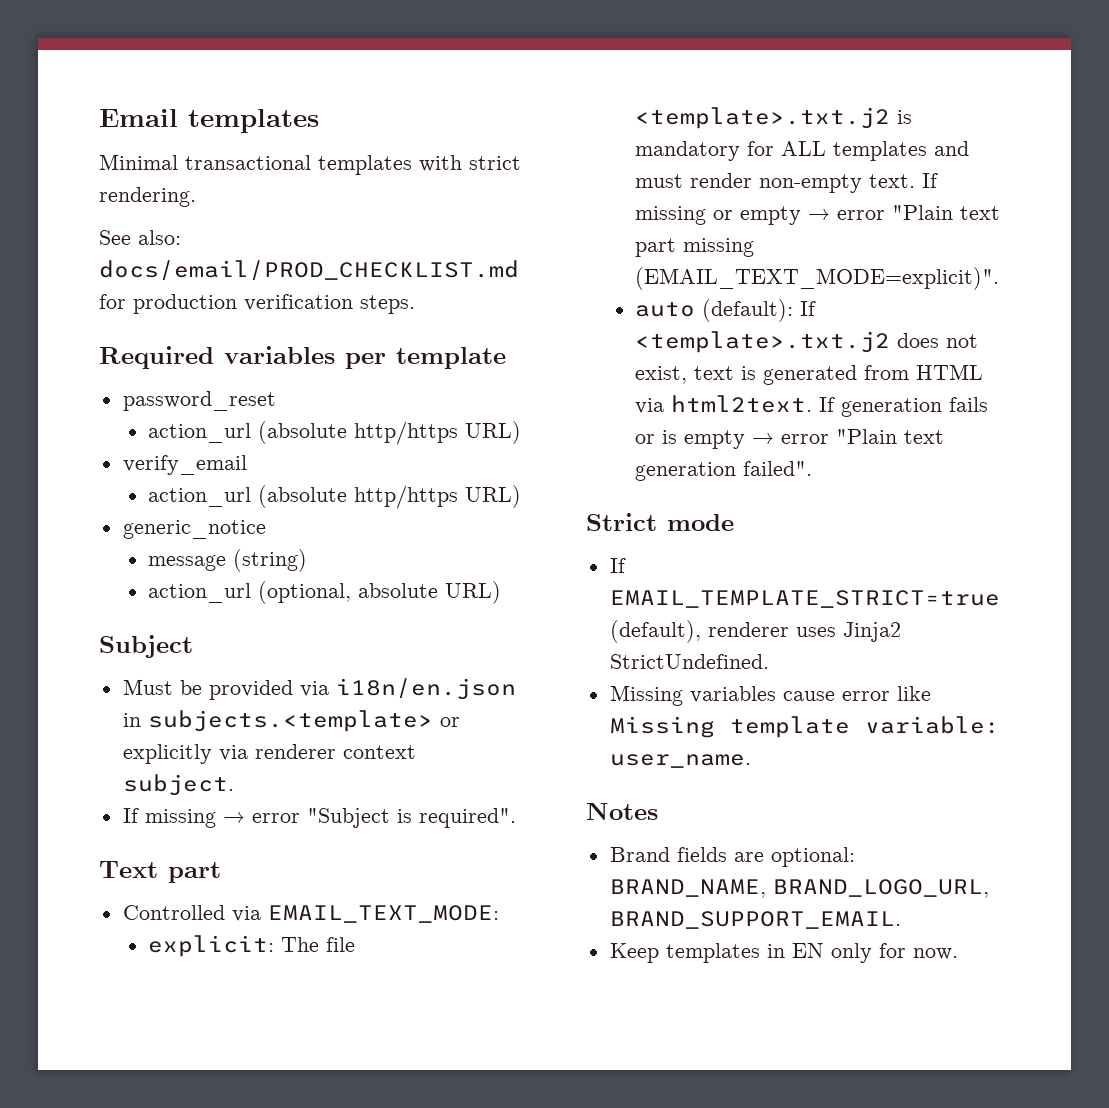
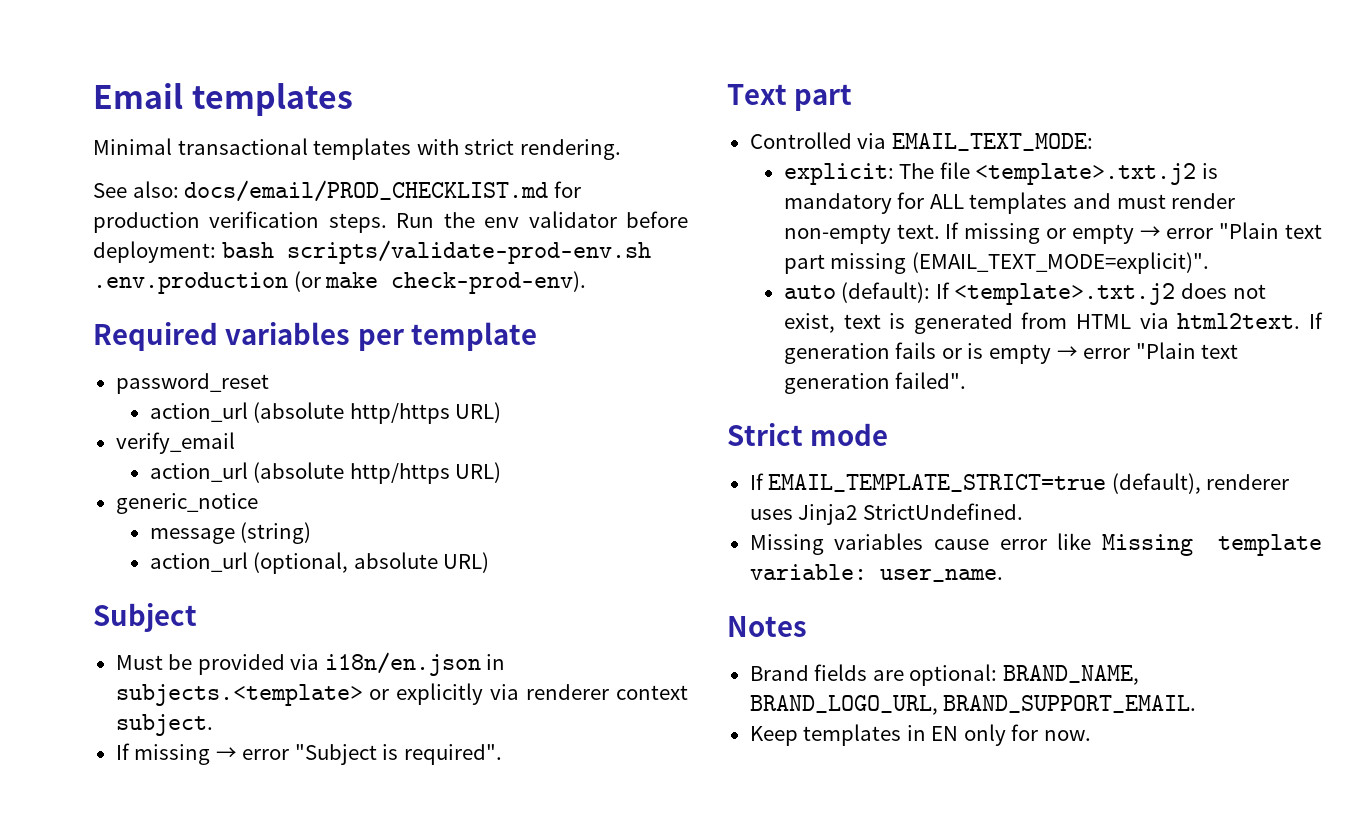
+ Run the env validator before deployment: bash scripts/validate-prod-env.sh .env.production (or make check-prod-env).

